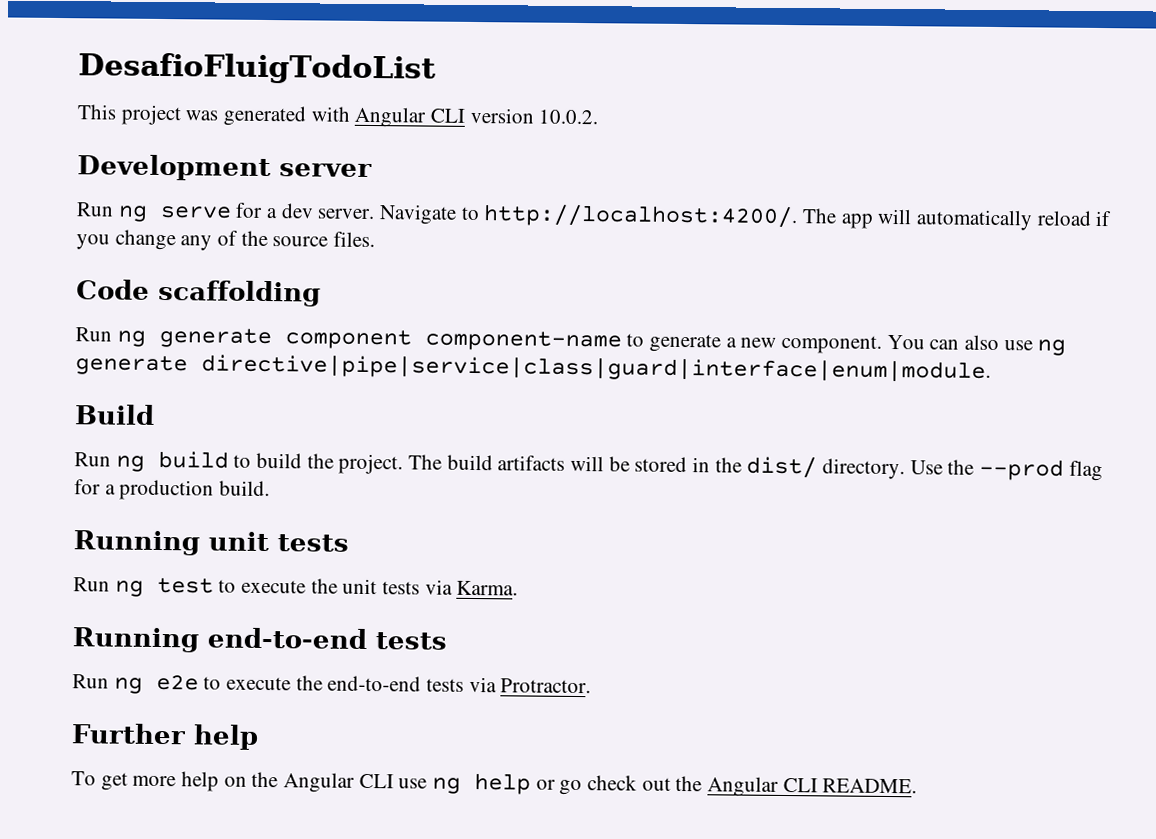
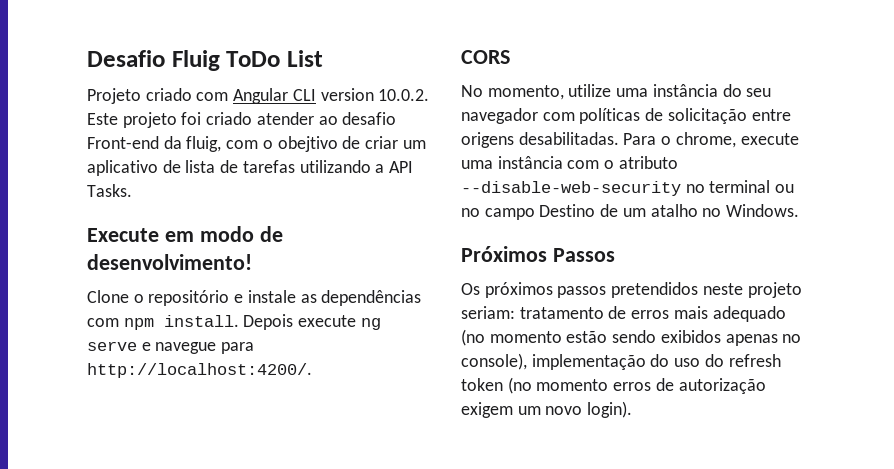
- DesafioFluigTodoList
- This project was generated with Angular CLI version 10.0.2.
- Development server
- Run ng serve for a dev server. Navigate to http://localhost:4200/. The app will automatically reload if you change any of the source files.
- Code scaffolding
- Run ng generate component component-name to generate a new component. You can also use ng generate directive|pipe|service|class|guard|interface|enum|module.
- Build
- Run ng build to build the project. The build artifacts will be stored in the dist/ directory. Use the --prod flag for a production build.
- Running unit tests
- Run ng test to execute the unit tests via Karma.
- Running end-to-end tests
- Run ng e2e to execute the end-to-end tests via Protractor.
- Further help
- To get more help on the Angular CLI use ng help or go check out the Angular CLI README.
+ Desafio Fluig ToDo List
+ Projeto criado com Angular CLI version 10.0.2. Este projeto foi criado atender ao desafio Front-end da fluig, com o obejtivo de criar um aplicativo de lista de tarefas utilizando a API Tasks.
+ Execute em modo de desenvolvimento!
+ Clone o repositório e instale as dependências com npm install. Depois execute ng serve e navegue para http://localhost:4200/.
+ CORS
+ No momento, utilize uma instância do seu navegador com políticas de solicitação entre origens desabilitadas. Para o chrome, execute uma instância com o atributo --disable-web-security no terminal ou no campo Destino de um atalho no Windows.
+ Próximos Passos
+ Os próximos passos pretendidos neste projeto seriam: tratamento de erros mais adequado (no momento estão sendo exibidos apenas no console), implementação do uso do refresh token (no momento erros de autorização exigem um novo login).

